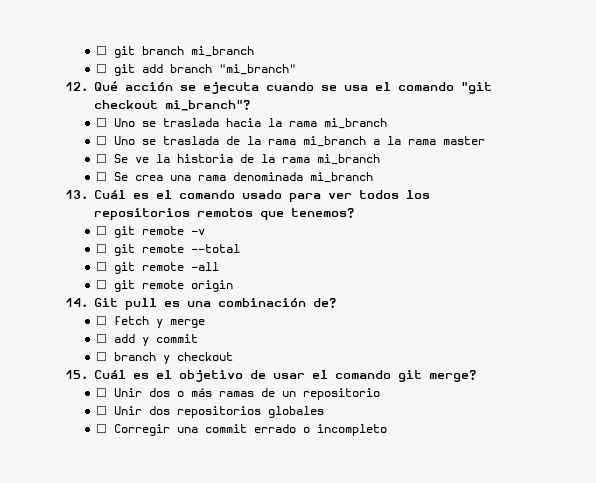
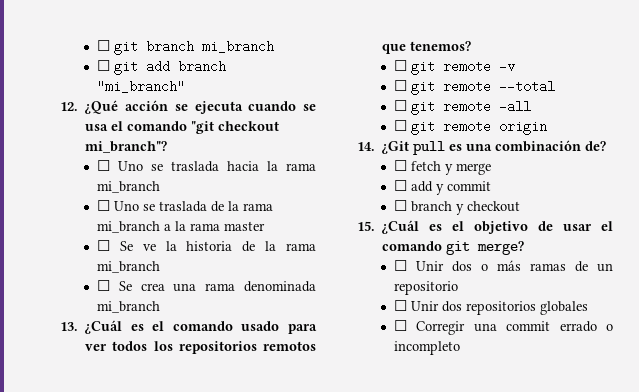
- 12. Qué acción se ejecuta cuando se usa el comando "git checkout mi_branch"?
+ 12. ¿Qué acción se ejecuta cuando se usa el comando "git checkout mi_branch"?
- 13. Cuál es el comando usado para ver todos los repositorios remotos que tenemos?
+ 13. ¿Cuál es el comando usado para ver todos los repositorios remotos que tenemos?
- 14. Git pull es una combinación de?
+ 14. ¿Git pull es una combinación de?
- 15. Cuál es el objetivo de usar el comando git merge?
+ 15. ¿Cuál es el objetivo de usar el comando git merge?

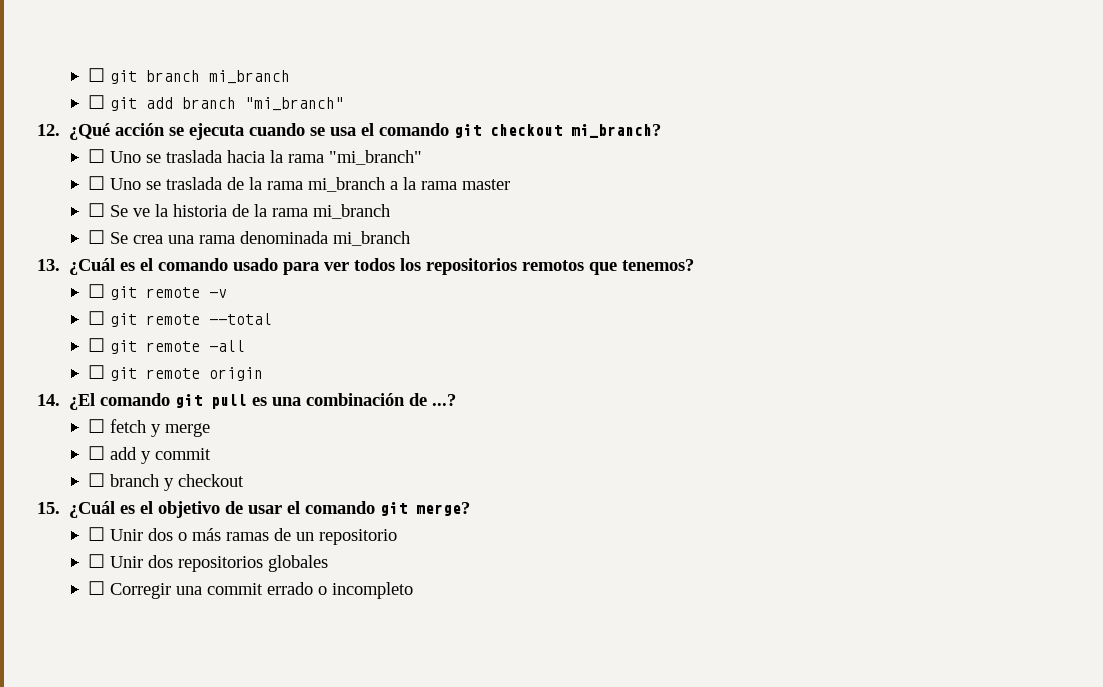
- 12. ¿Qué acción se ejecuta cuando se usa el comando "git checkout mi_branch"?
+ 12. ¿Qué acción se ejecuta cuando se usa el comando git checkout mi_branch?
- ☐ Uno se traslada hacia la rama mi_branch
+ ☐ Uno se traslada hacia la rama "mi_branch"
- 14. ¿Git pull es una combinación de?
+ 14. ¿El comando git pull es una combinación de ...?

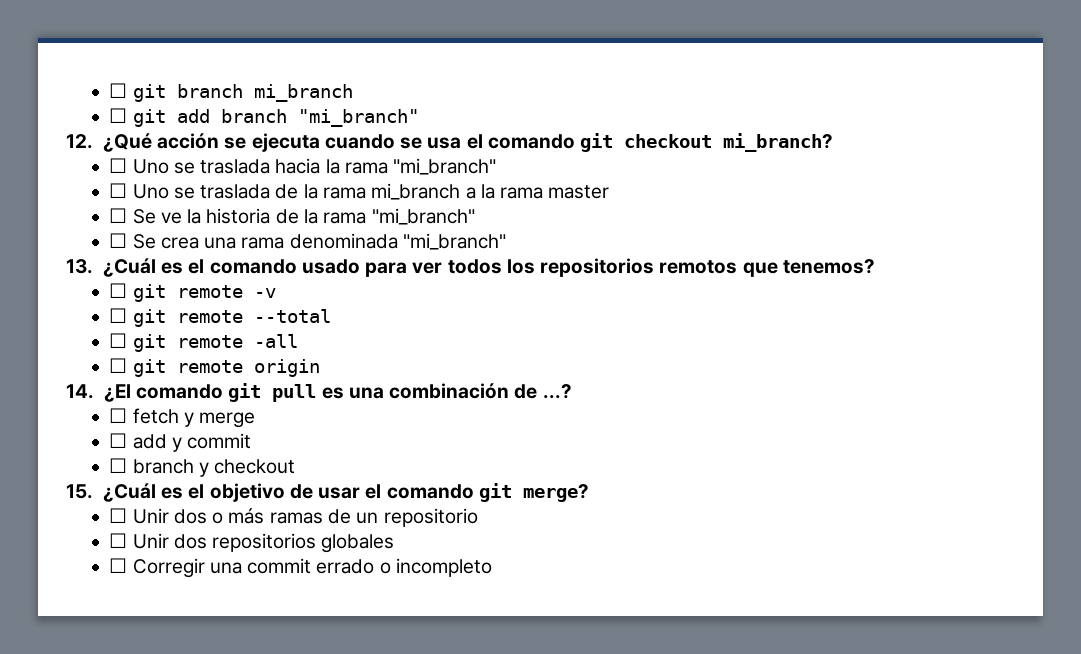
- ☐ Se ve la historia de la rama mi_branch
+ ☐ Se ve la historia de la rama "mi_branch"
- ☐ Se crea una rama denominada mi_branch
+ ☐ Se crea una rama denominada "mi_branch"

